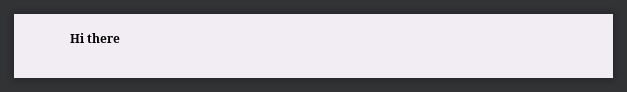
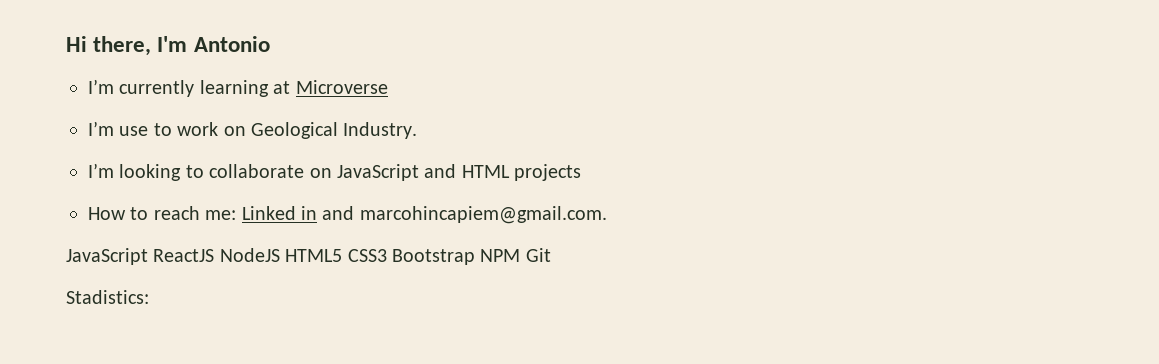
- Hi there
+ Hi there, I'm Antonio
+ I’m currently learning at Microverse
+ I’m use to work on Geological Industry.
+ I’m looking to collaborate on JavaScript and HTML projects
+ How to reach me: Linked in and marcohincapiem@gmail.com.
+ JavaScript ReactJS NodeJS HTML5 CSS3 Bootstrap NPM Git
+ Stadistics:

